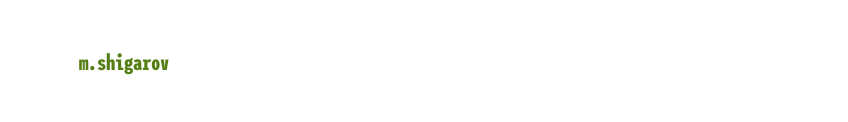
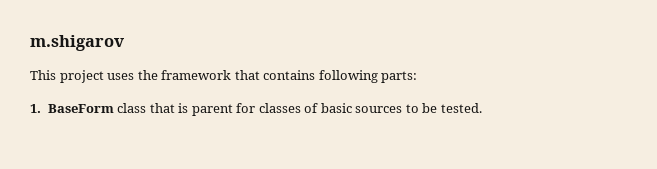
+ This project uses the framework that contains following parts:
+ 1. BaseForm class that is parent for classes of basic sources to be tested.

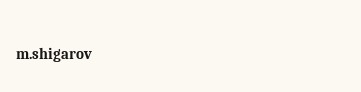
- This project uses the framework that contains following parts:
- 1. BaseForm class that is parent for classes of basic sources to be tested.

